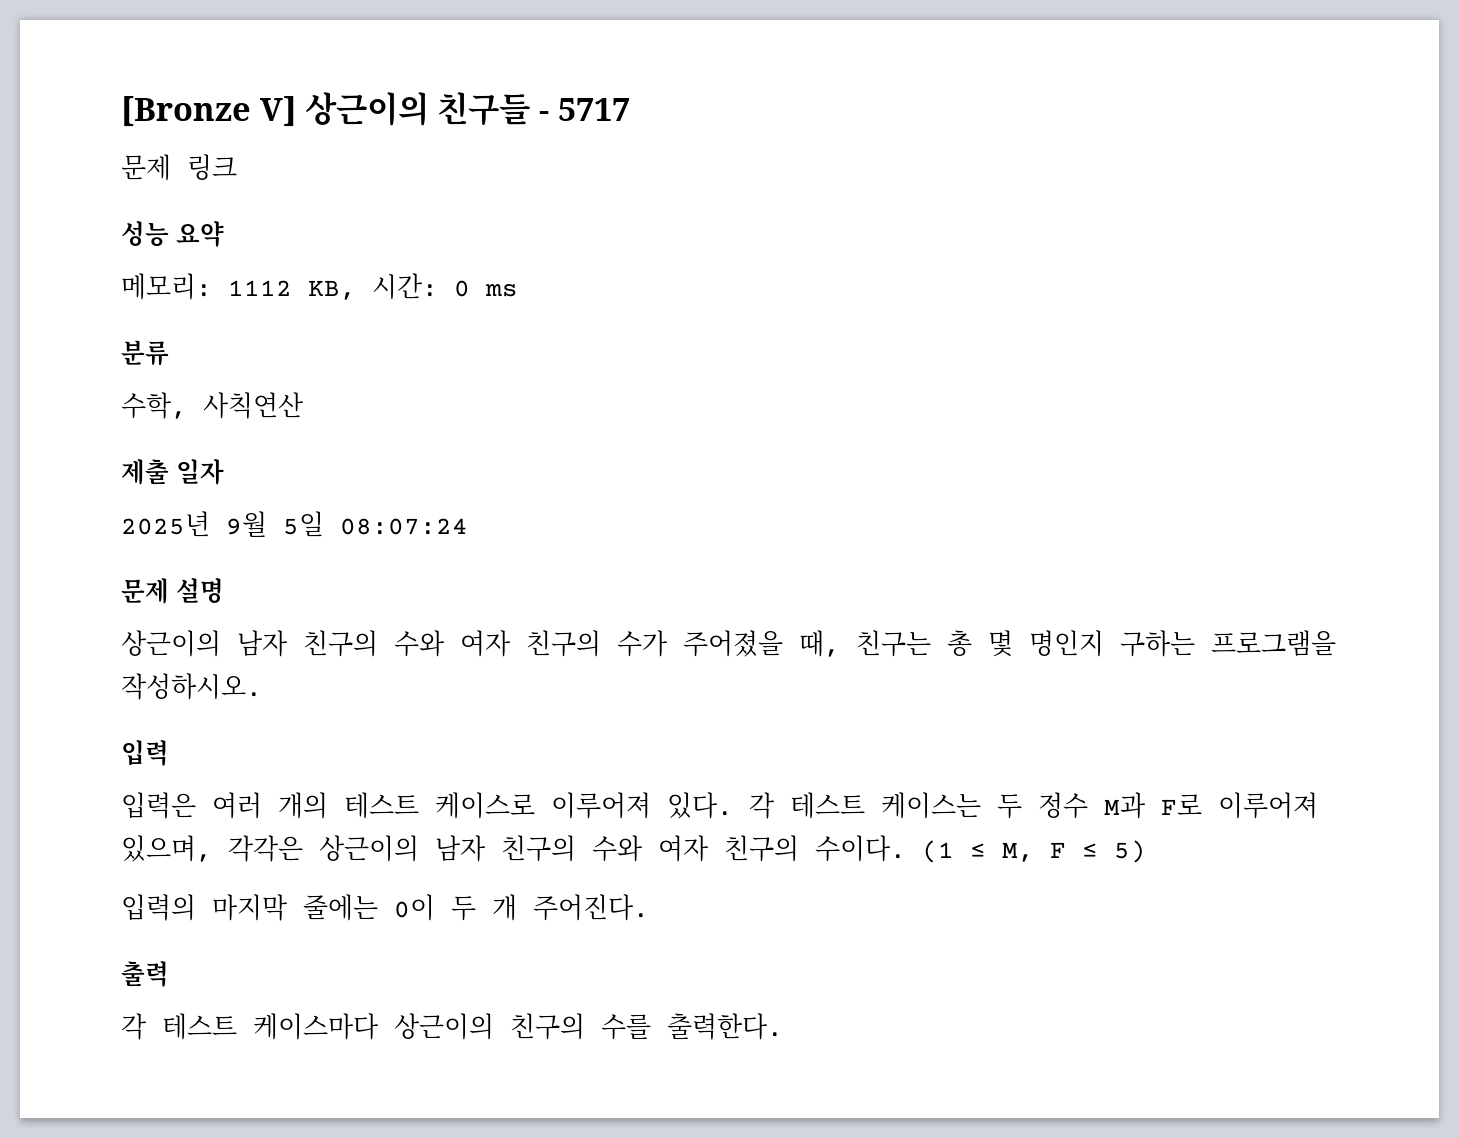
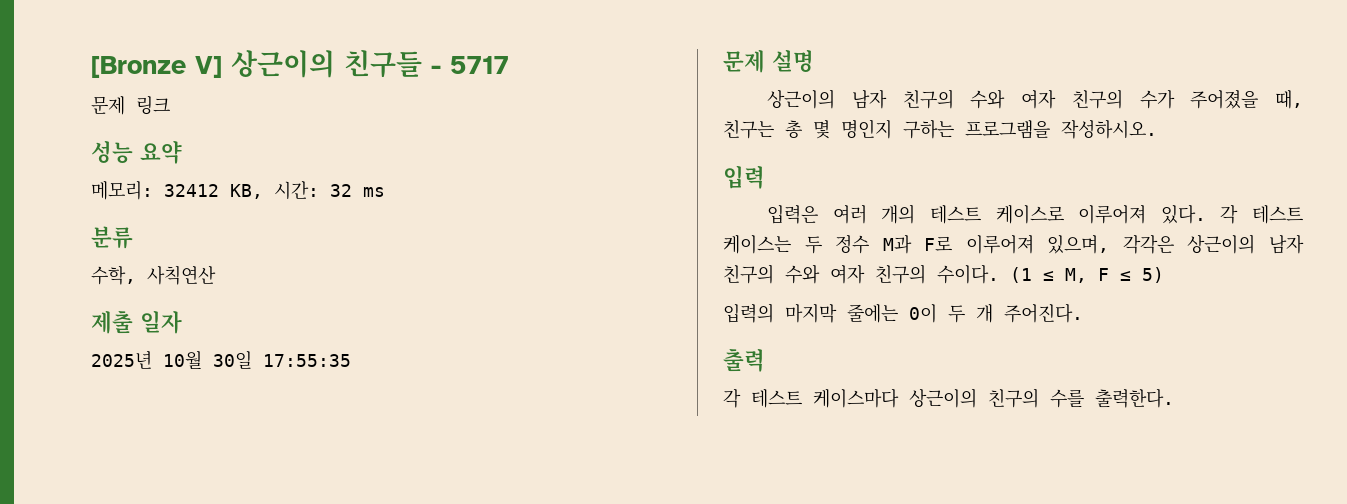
- 메모리: 1112 KB, 시간: 0 ms
+ 메모리: 32412 KB, 시간: 32 ms
- 2025년 9월 5일 08:07:24
+ 2025년 10월 30일 17:55:35

